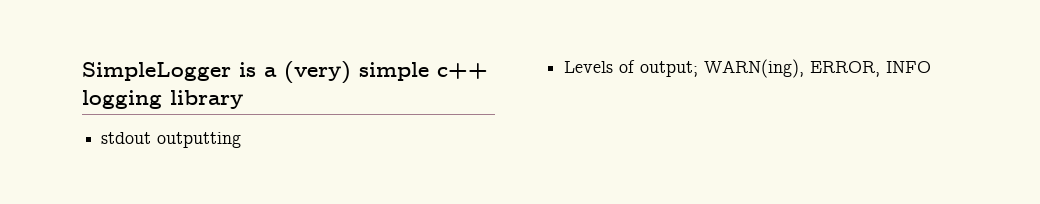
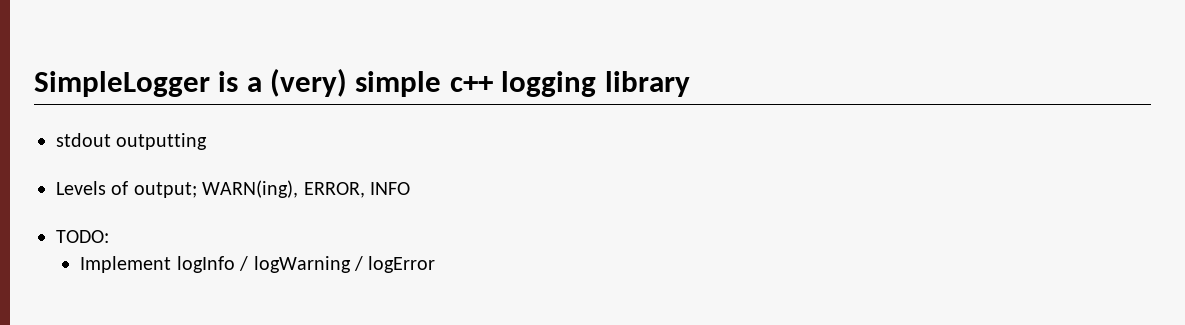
+ TODO:
+ Implement logInfo / logWarning / logError

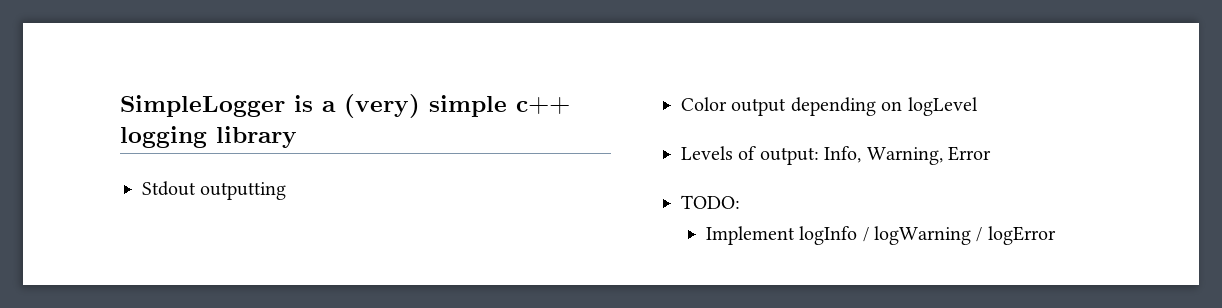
- stdout outputting
+ Stdout outputting
- Levels of output; WARN(ing), ERROR, INFO
+ Color output depending on logLevel
+ Levels of output: Info, Warning, Error

